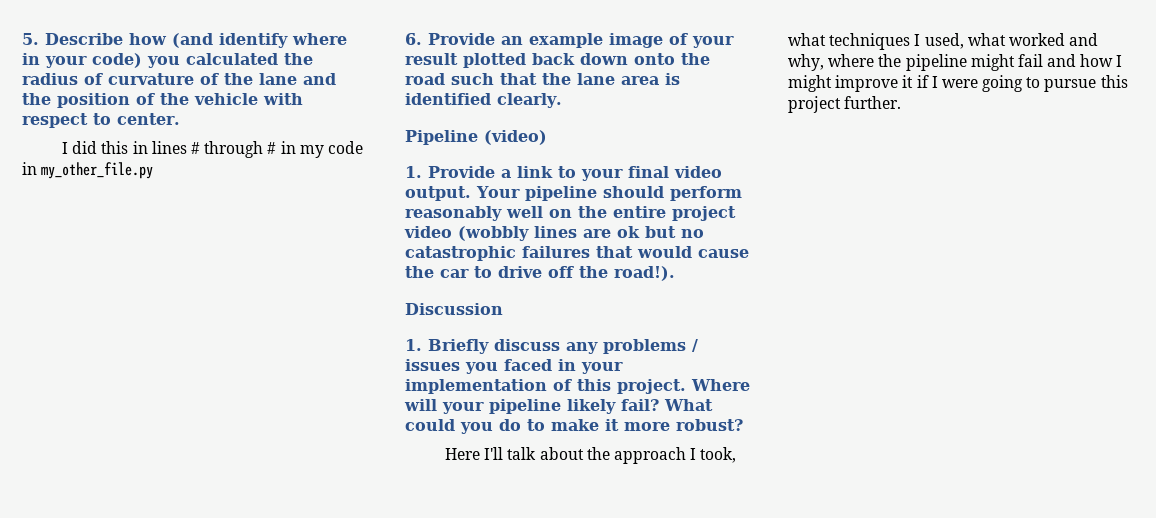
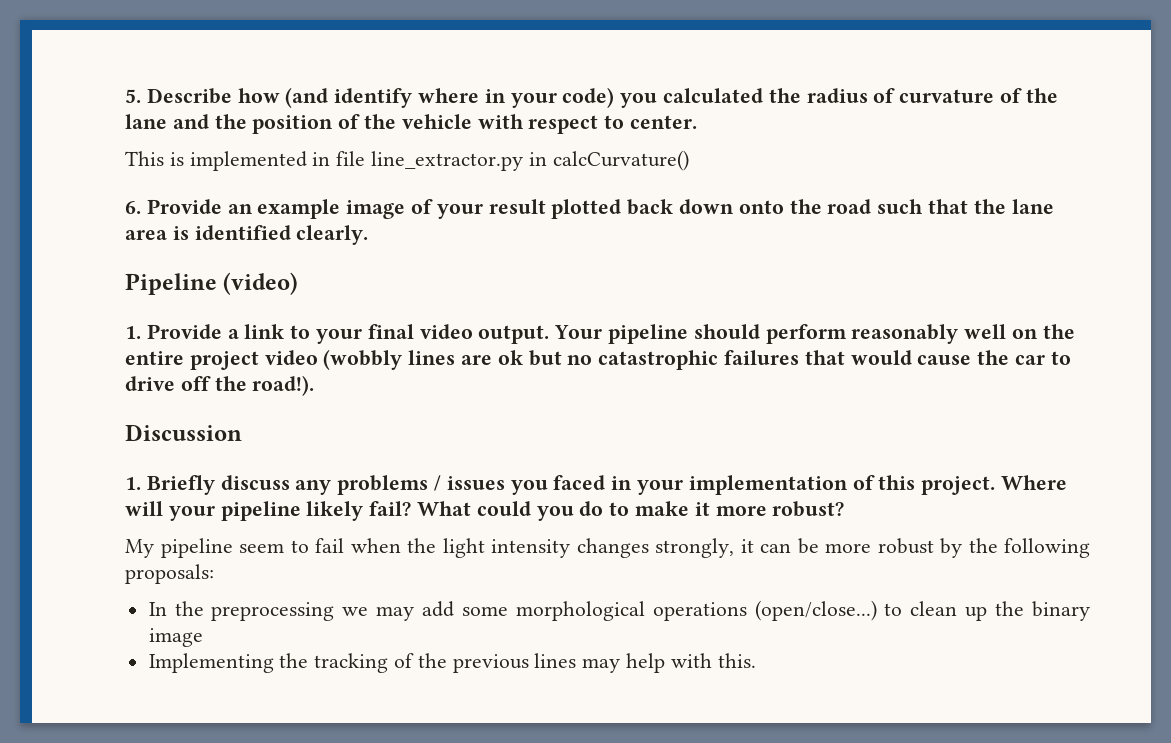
- I did this in lines # through # in my code in my_other_file.py
+ This is implemented in file line_extractor.py in calcCurvature()
- Here I'll talk about the approach I took, what techniques I used, what worked and why, where the pipeline might fail and how I might improve it if I were going to pursue this project further.
+ My pipeline seem to fail when the light intensity changes strongly, it can be more robust by the following proposals:
+ In the preprocessing we may add some morphological operations (open/close...) to clean up the binary image
+ Implementing the tracking of the previous lines may help with this.

